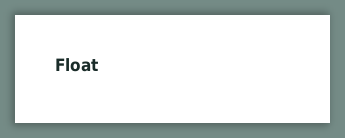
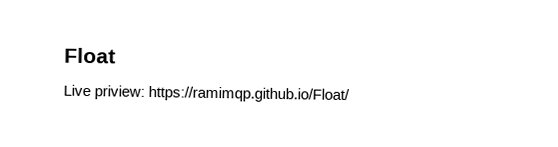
+ Live priview: https://ramimqp.github.io/Float/

